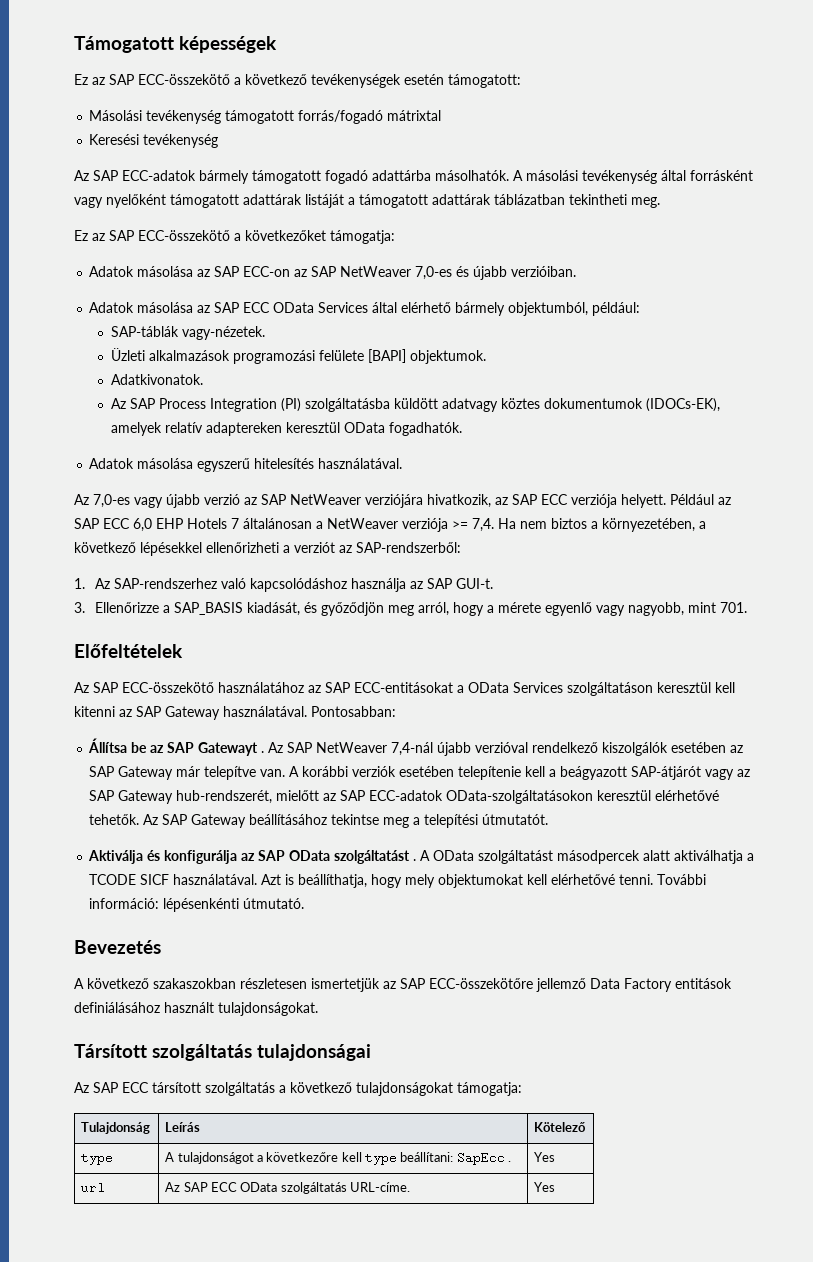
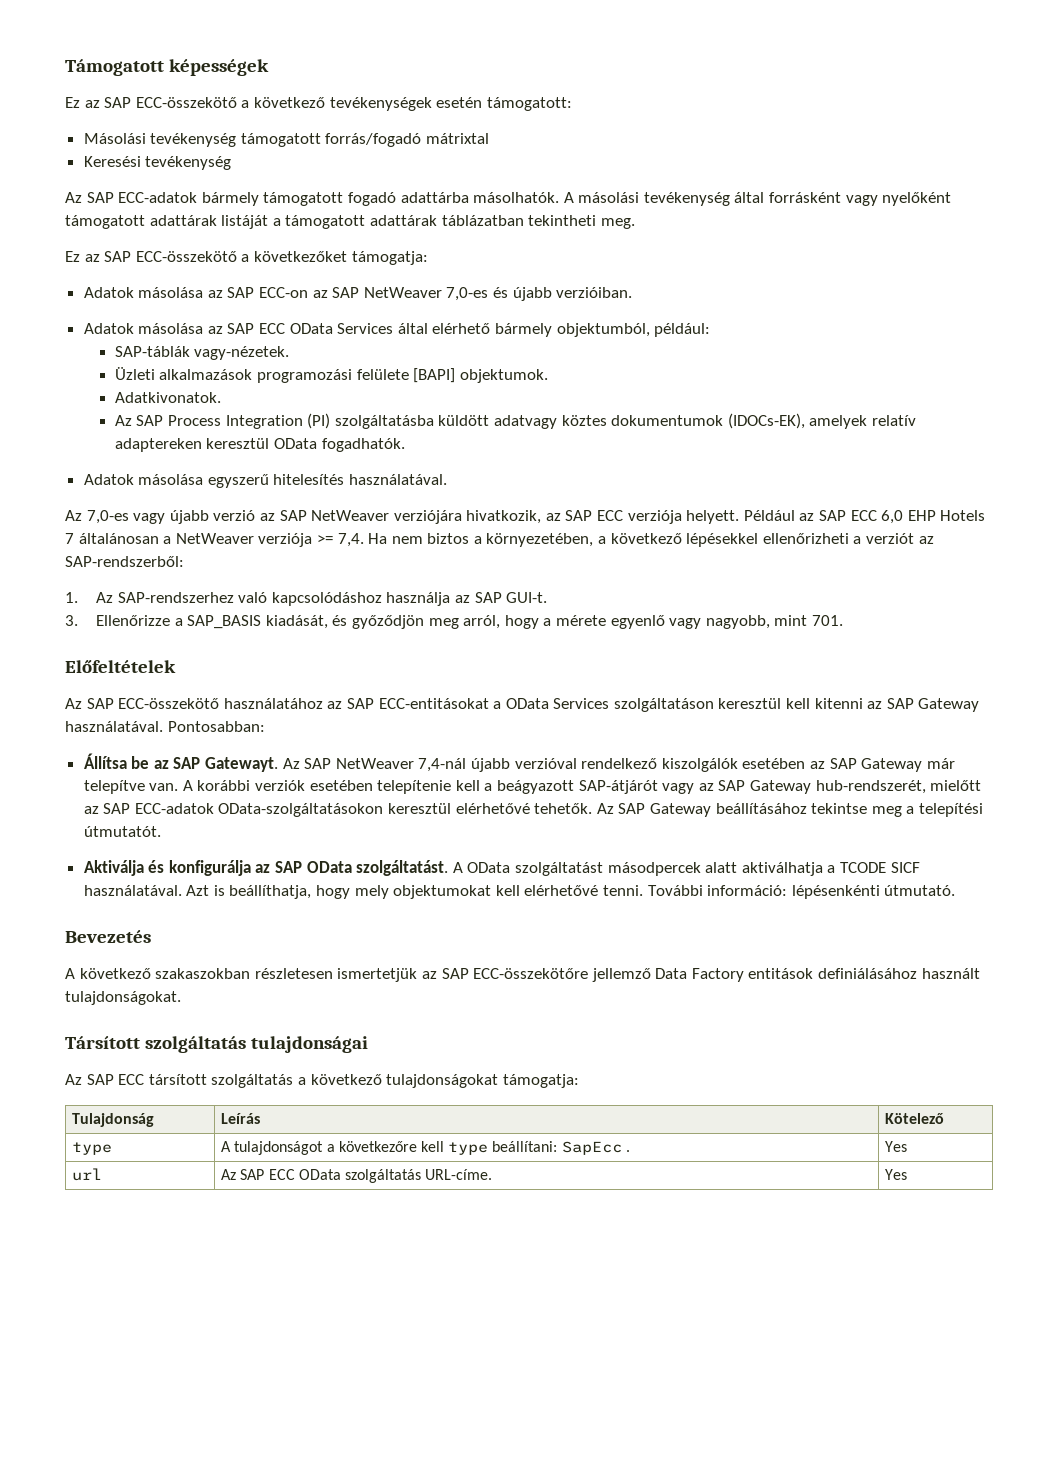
- Állítsa be az SAP Gatewayt .
+ Állítsa be az SAP Gatewayt.
- Aktiválja és konfigurálja az SAP OData szolgáltatást .
+ Aktiválja és konfigurálja az SAP OData szolgáltatást.

